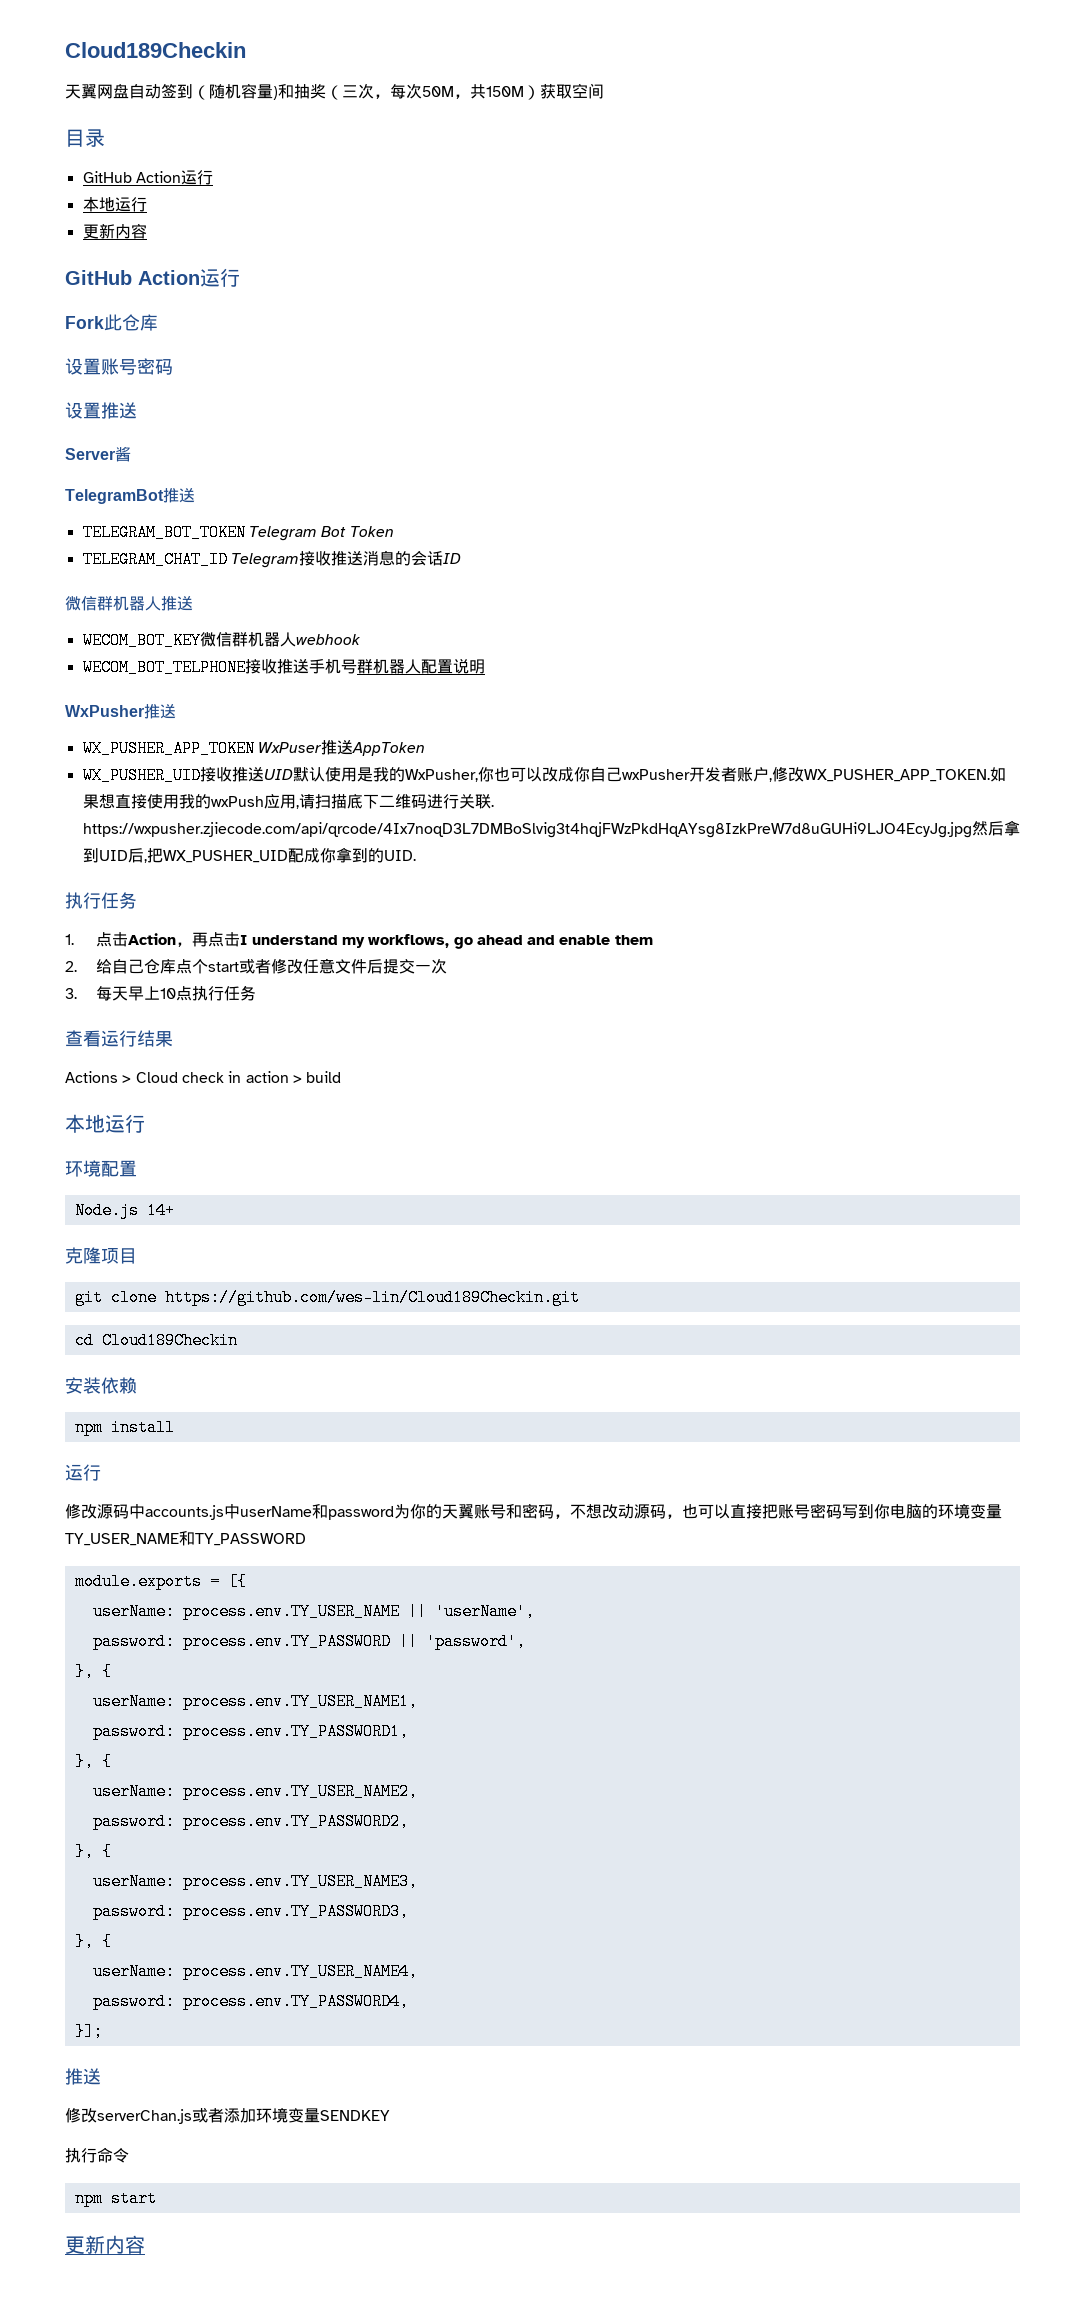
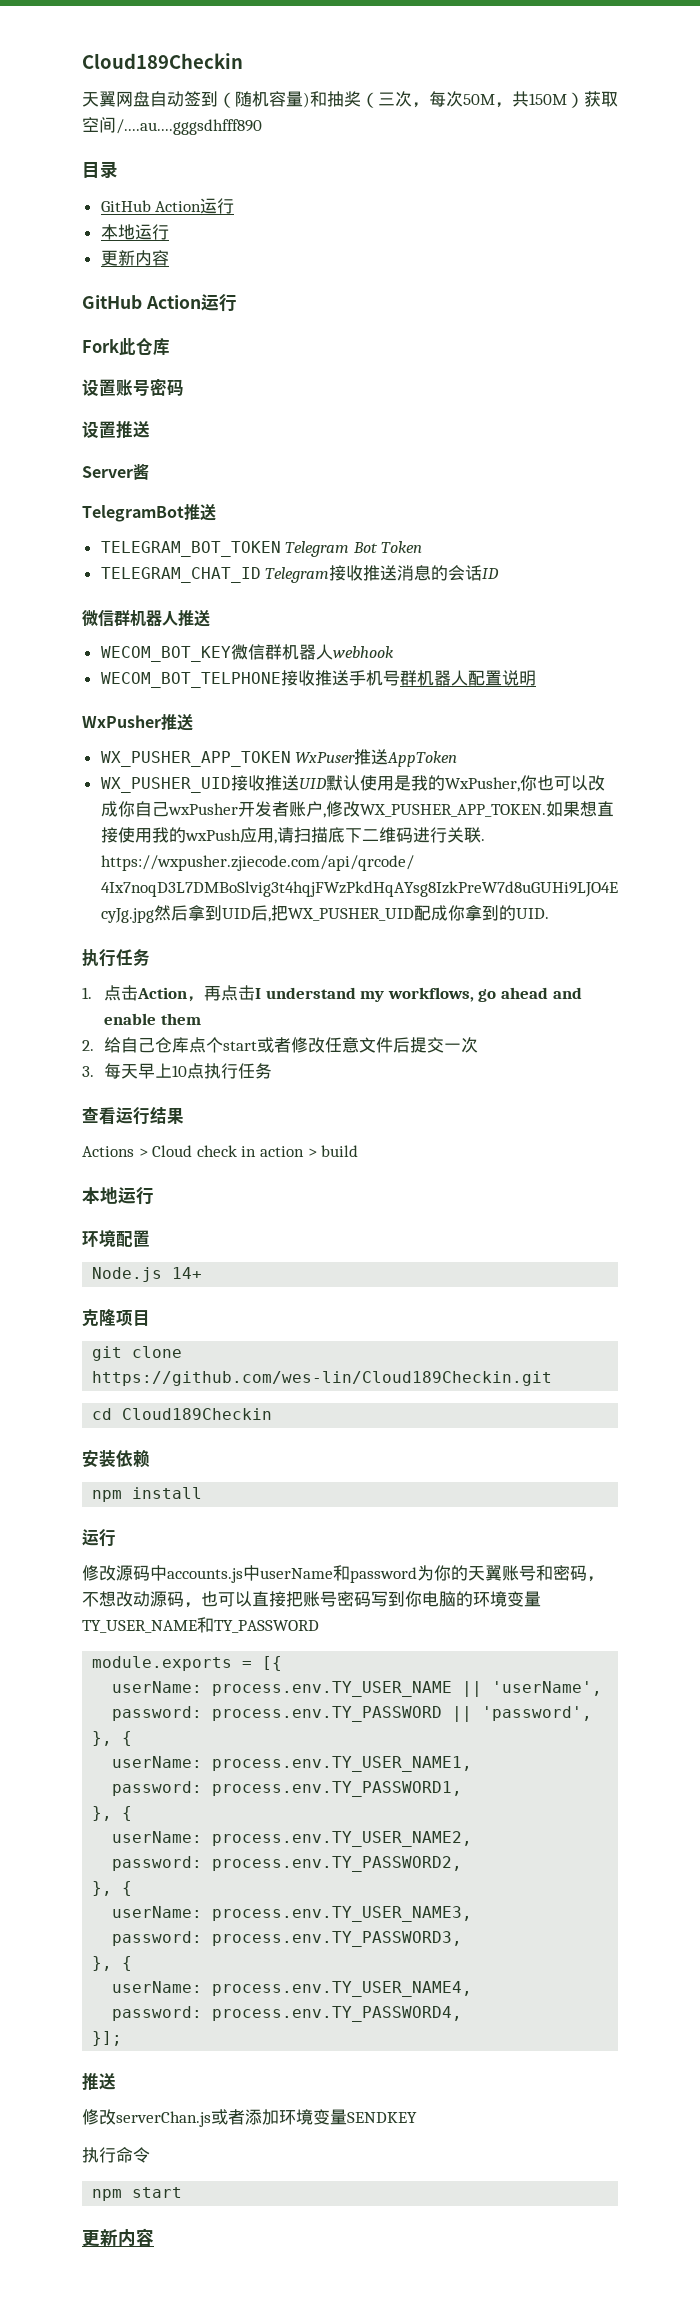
- 天翼网盘自动签到（随机容量)和抽奖（三次，每次50M，共150M）获取空间
+ 天翼网盘自动签到（随机容量)和抽奖（三次，每次50M，共150M）获取空间/....au....gggsdhfff890

